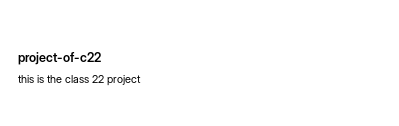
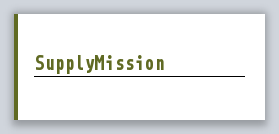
- project-of-c22
- this is the class 22 project
+ SupplyMission

